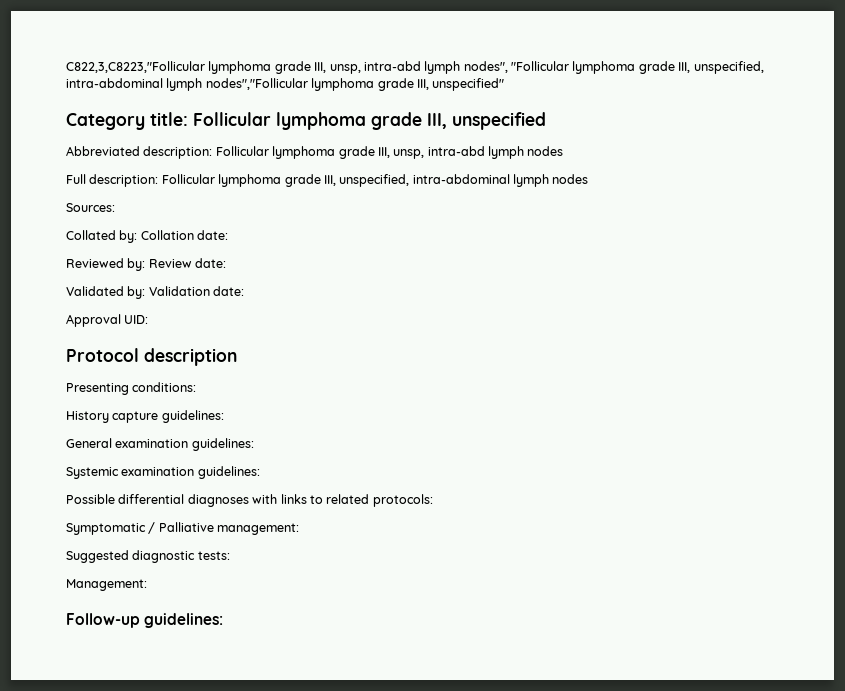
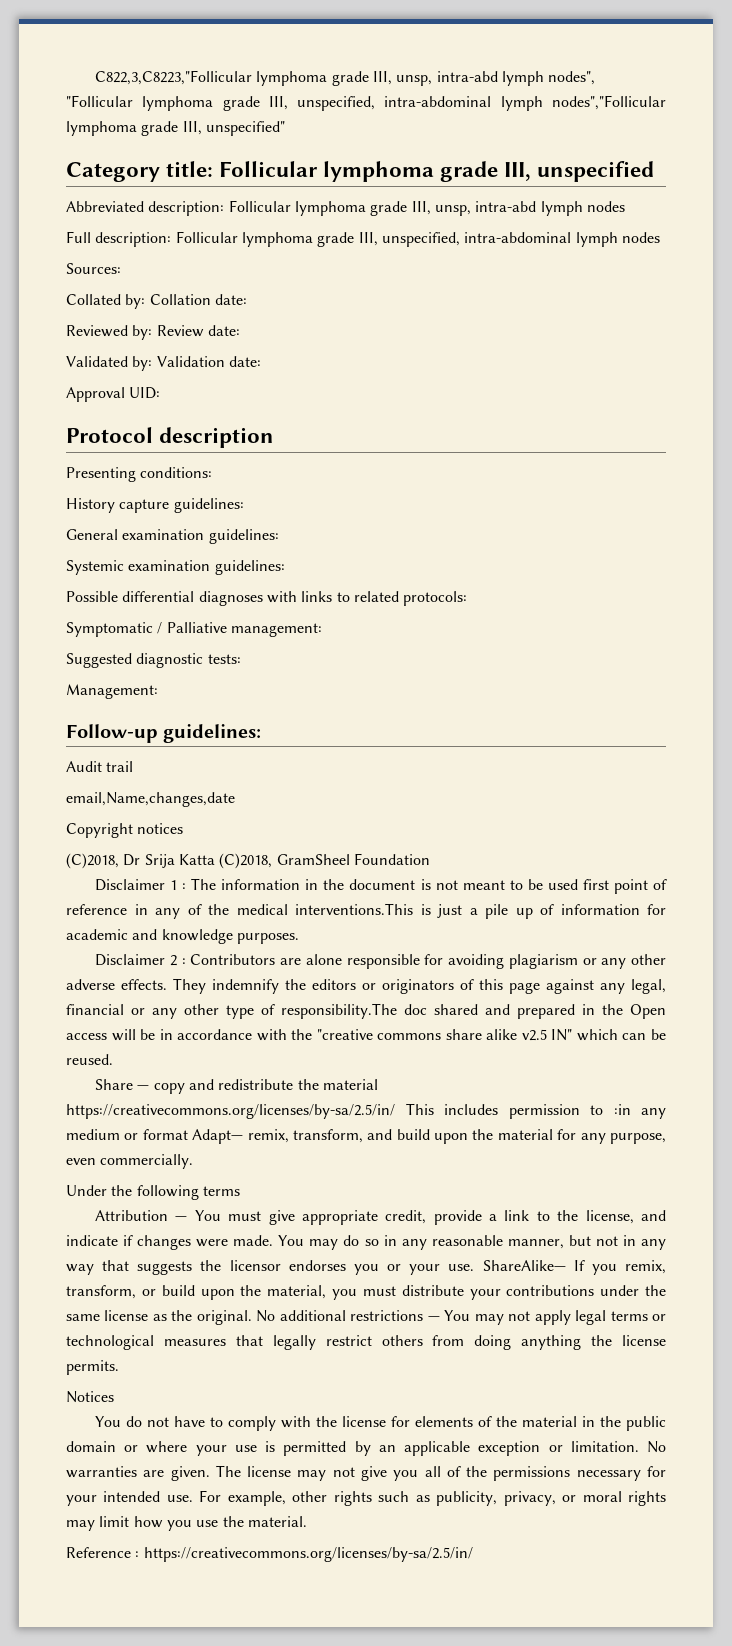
+ Audit trail
+ email,Name,changes,date
+ Copyright notices
+ (C)2018, Dr Srija Katta (C)2018, GramSheel Foundation
+ Disclaimer 1 : The information in the document is not meant to be used first point of reference in any of the medical interventions.This is just a pile up of information for academic and knowledge purposes.
+ Disclaimer 2 : Contributors are alone responsible for avoiding plagiarism or any other adverse effects. They indemnify the editors or originators of this page against any legal, financial or any other type of responsibility.The doc shared and prepared in the Open access will be in accordance with the "creative commons share alike v2.5 IN" which can be reused.
+ Share — copy and redistribute the material https://creativecommons.org/licenses/by-sa/2.5/in/ This includes permission to :in any medium or format Adapt— remix, transform, and build upon the material for any purpose, even commercially.
+ Under the following terms
+ Attribution — You must give appropriate credit, provide a link to the license, and indicate if changes were made. You may do so in any reasonable manner, but not in any way that suggests the licensor endorses you or your use. ShareAlike— If you remix, transform, or build upon the material, you must distribute your contributions under the same license as the original. No additional restrictions — You may not apply legal terms or technological measures that legally restrict others from doing anything the license permits.
+ Notices
+ You do not have to comply with the license for elements of the material in the public domain or where your use is permitted by an applicable exception or limitation. No warranties are given. The license may not give you all of the permissions necessary for your intended use. For example, other rights such as publicity, privacy, or moral rights may limit how you use the material.
+ Reference : https://creativecommons.org/licenses/by-sa/2.5/in/

